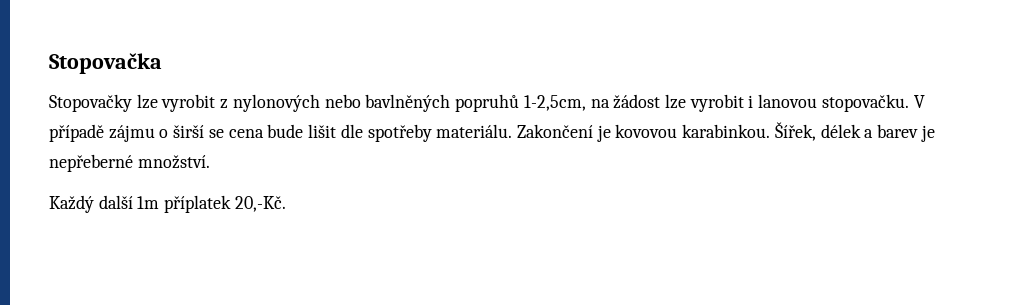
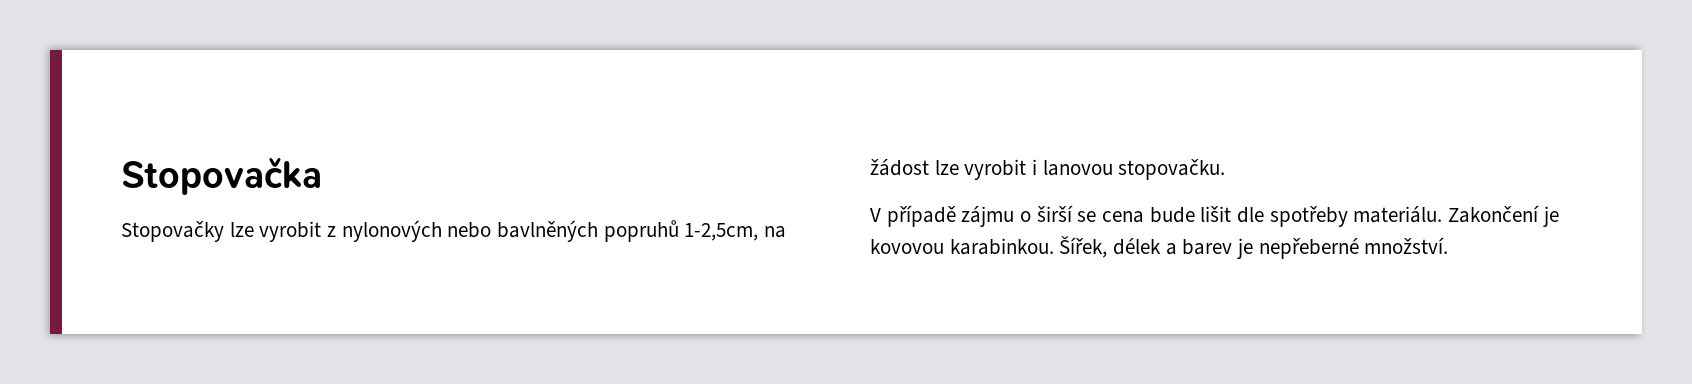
- Stopovačky lze vyrobit z nylonových nebo bavlněných popruhů 1-2,5cm, na žádost lze vyrobit i lanovou stopovačku. V případě zájmu o širší se cena bude lišit dle spotřeby materiálu.
+ Stopovačky lze vyrobit z nylonových nebo bavlněných popruhů 1-2,5cm, na žádost lze vyrobit i lanovou stopovačku.
+ V případě zájmu o širší se cena bude lišit dle spotřeby materiálu.
- Každý další 1m příplatek 20,-Kč.

